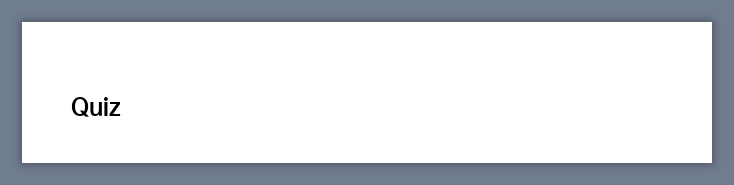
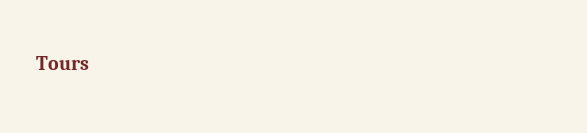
- Quiz
+ Tours

